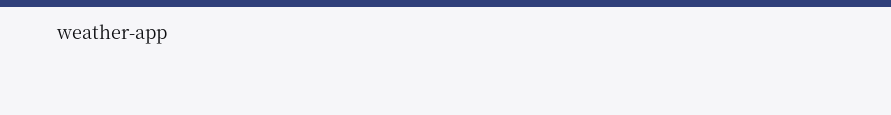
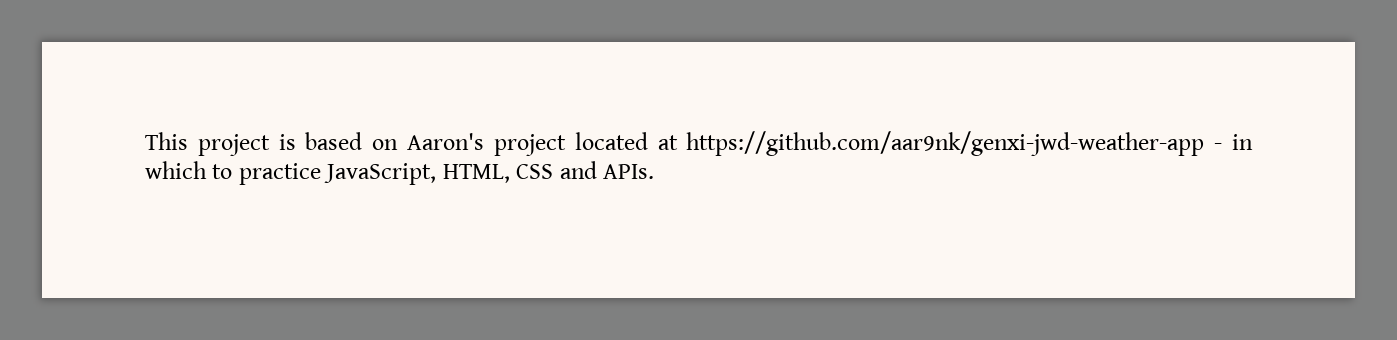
- weather-app
+ This project is based on Aaron's project located at https://github.com/aar9nk/genxi-jwd-weather-app - in which to practice JavaScript, HTML, CSS and APIs.

